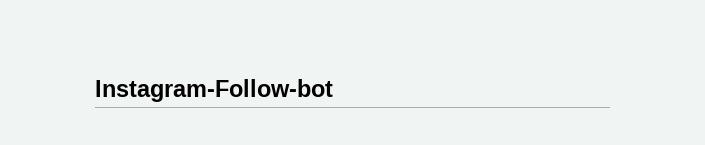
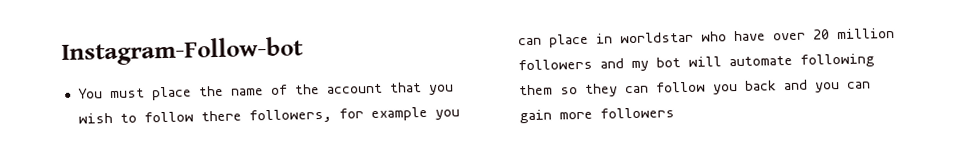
+ You must place the name of the account that you wish to follow there followers, for example you can place in worldstar who have over 20 million followers and my bot will automate following them so they can follow you back and you can gain more followers

